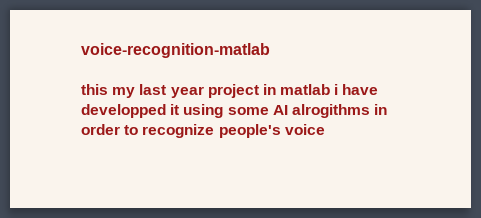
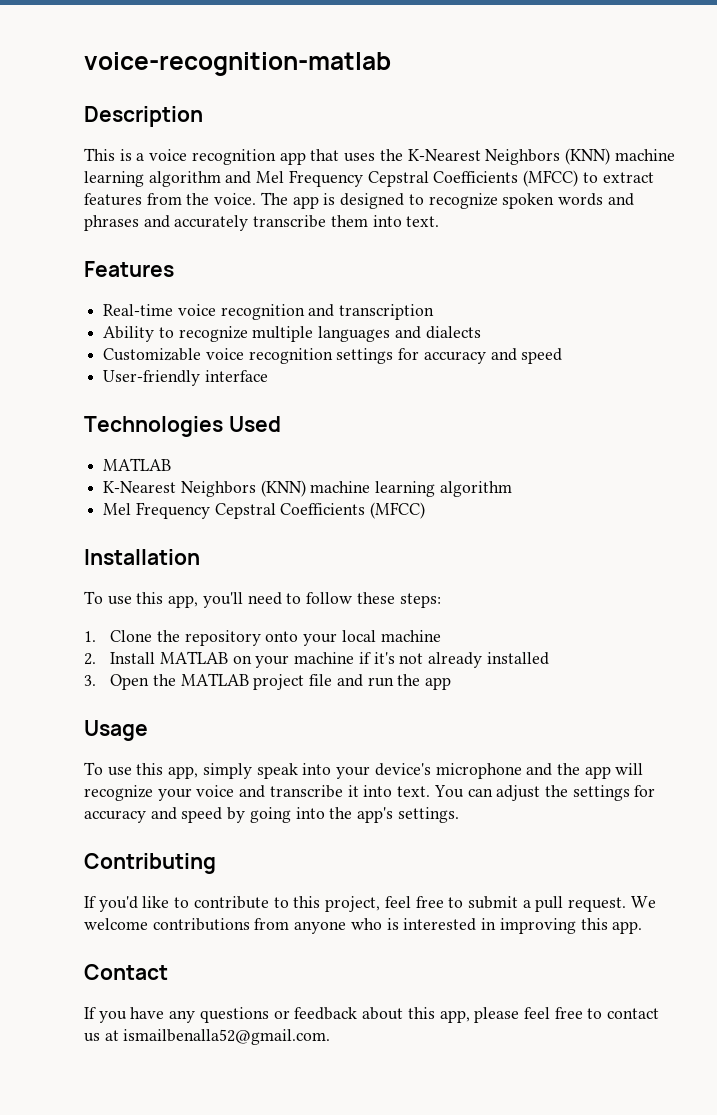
- this my last year project in matlab i have developped it using some AI alrogithms in order to recognize people's voice
+ Description
+ This is a voice recognition app that uses the K-Nearest Neighbors (KNN) machine learning algorithm and Mel Frequency Cepstral Coefficients (MFCC) to extract features from the voice. The app is designed to recognize spoken words and phrases and accurately transcribe them into text.
+ Features
+ Real-time voice recognition and transcription
+ Ability to recognize multiple languages and dialects
+ Customizable voice recognition settings for accuracy and speed
+ User-friendly interface
+ Technologies Used
+ MATLAB
+ K-Nearest Neighbors (KNN) machine learning algorithm
+ Mel Frequency Cepstral Coefficients (MFCC)
+ Installation
+ To use this app, you'll need to follow these steps:
+ 1. Clone the repository onto your local machine
+ 2. Install MATLAB on your machine if it's not already installed
+ 3. Open the MATLAB project file and run the app
+ Usage
+ To use this app, simply speak into your device's microphone and the app will recognize your voice and transcribe it into text. You can adjust the settings for accuracy and speed by going into the app's settings.
+ Contributing
+ If you'd like to contribute to this project, feel free to submit a pull request. We welcome contributions from anyone who is interested in improving this app.
+ Contact
+ If you have any questions or feedback about this app, please feel free to contact us at ismailbenalla52@gmail.com.

